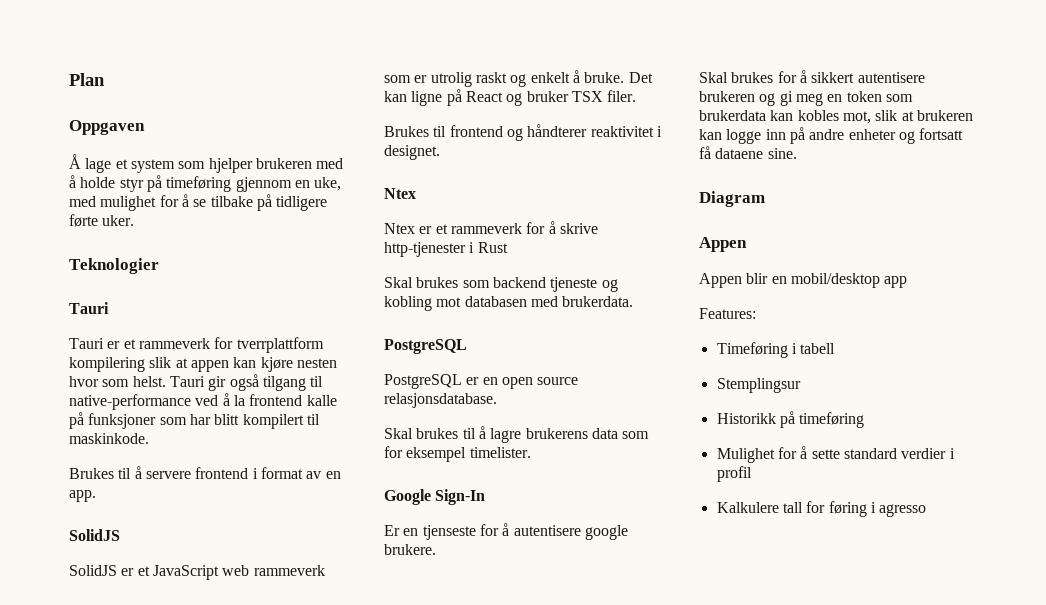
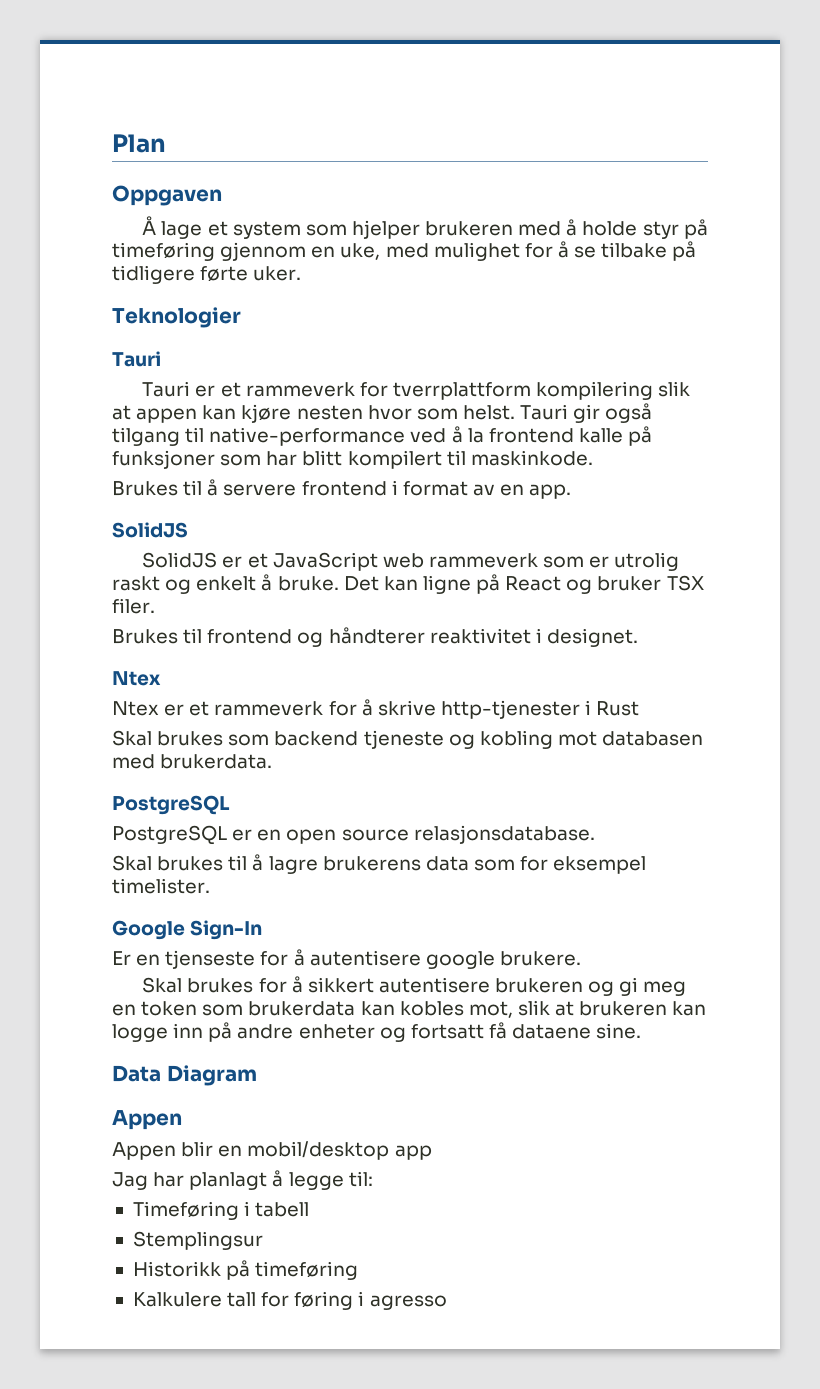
- Diagram
+ Data Diagram
- Features:
+ Jag har planlagt å legge til:
- Mulighet for å sette standard verdier i profil

